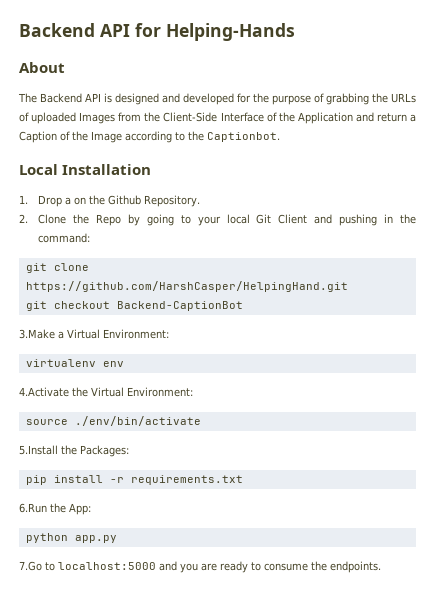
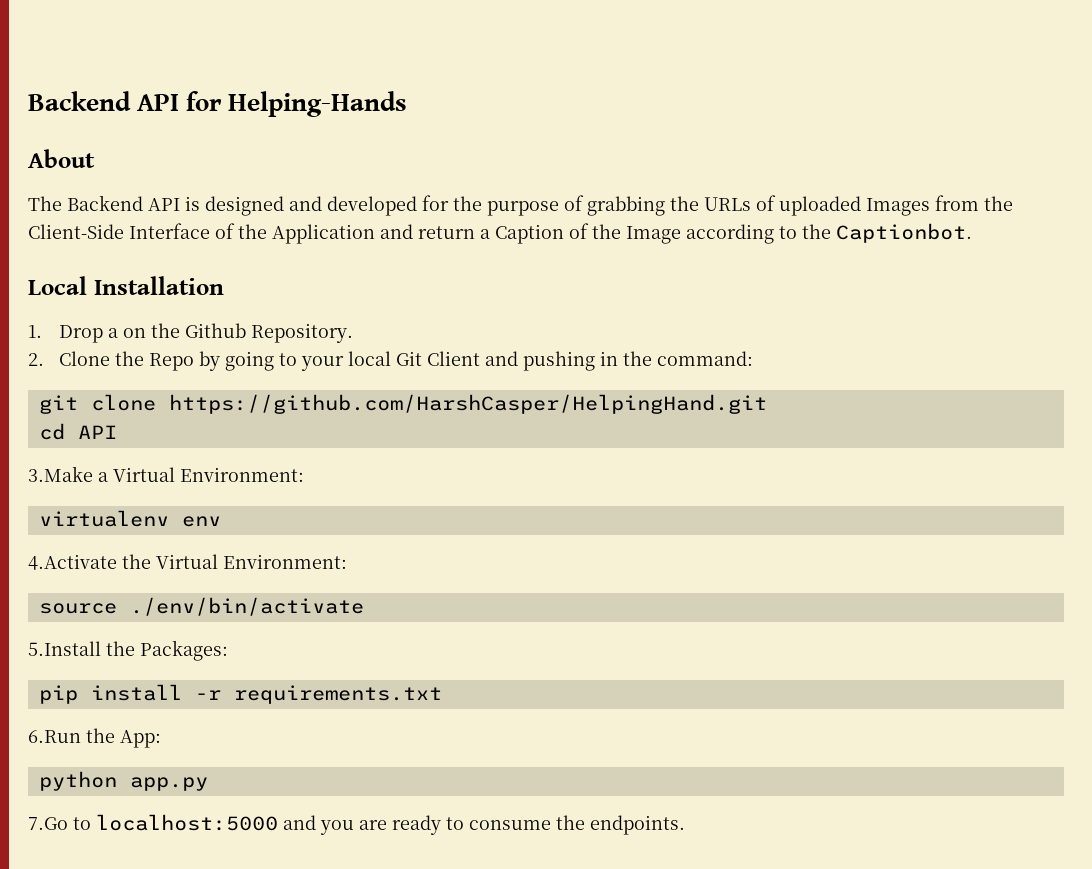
- git checkout Backend-CaptionBot
+ cd API

